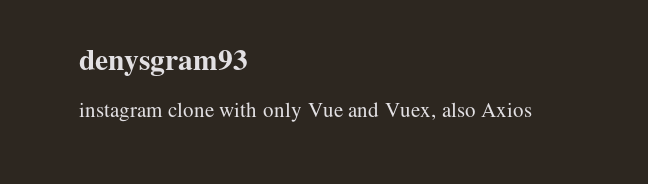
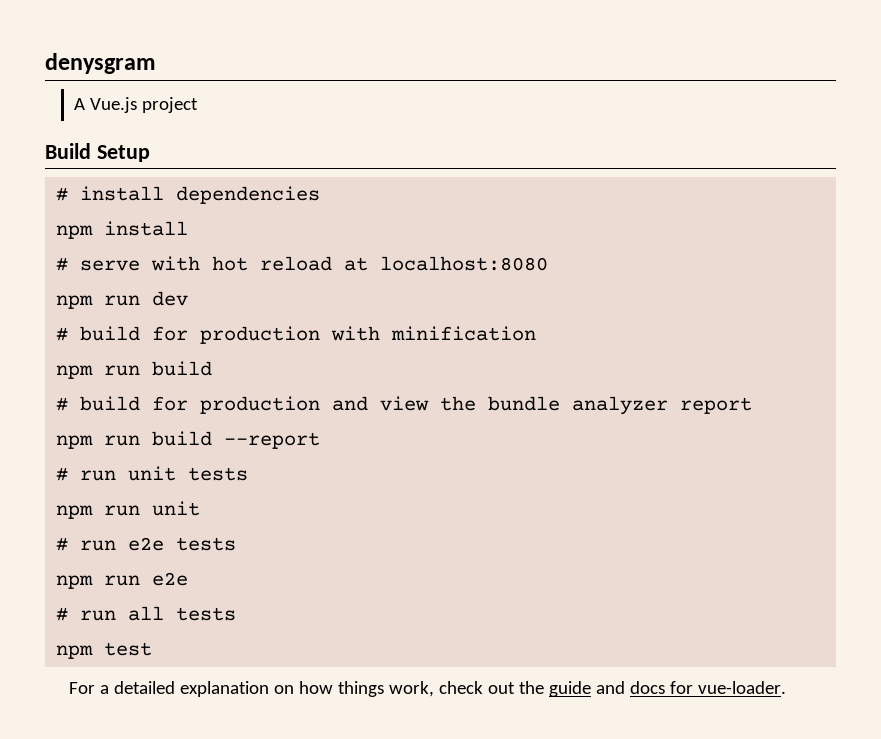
- denysgram93
- instagram clone with only Vue and Vuex, also Axios
+ denysgram
+ A Vue.js project
+ Build Setup
+ # install dependencies
+ npm install
+ # serve with hot reload at localhost:8080
+ npm run dev
+ # build for production with minification
+ npm run build
+ # build for production and view the bundle analyzer report
+ npm run build --report
+ # run unit tests
+ npm run unit
+ # run e2e tests
+ npm run e2e
+ # run all tests
+ npm test
+ For a detailed explanation on how things work, check out the guide and docs for vue-loader.

